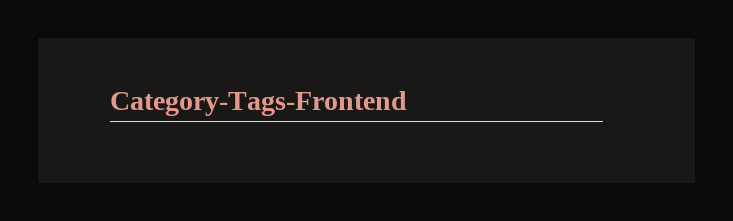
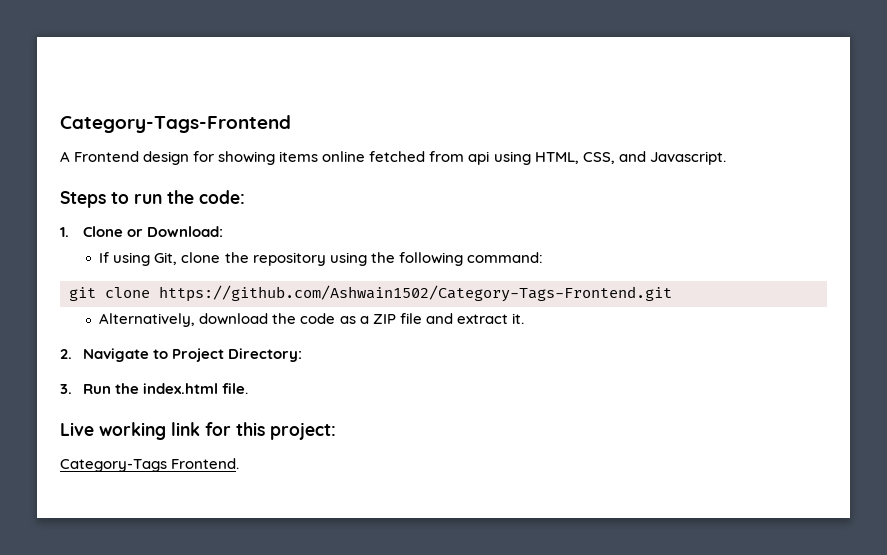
+ A Frontend design for showing items online fetched from api using HTML, CSS, and Javascript.
+ Steps to run the code:
+ 1. Clone or Download:
+ If using Git, clone the repository using the following command:
+ git clone https://github.com/Ashwain1502/Category-Tags-Frontend.git
+ Alternatively, download the code as a ZIP file and extract it.
+ 2. Navigate to Project Directory:
+ 3. Run the index.html file.
+ Live working link for this project:
+ Category-Tags Frontend.

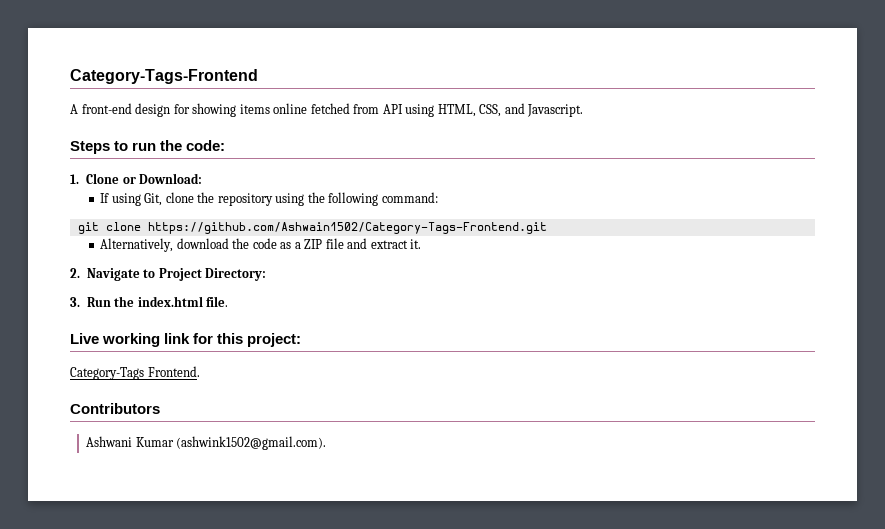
- A Frontend design for showing items online fetched from api using HTML, CSS, and Javascript.
+ A front-end design for showing items online fetched from API using HTML, CSS, and Javascript.
+ Contributors
+ Ashwani Kumar (ashwink1502@gmail.com).

